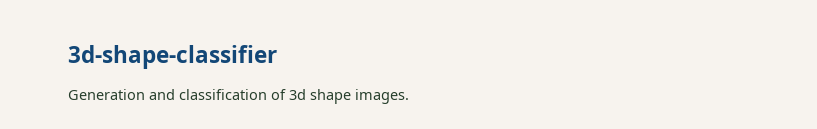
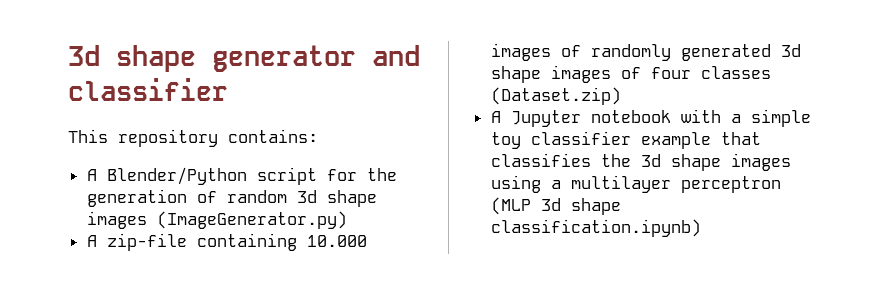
- 3d-shape-classifier
- Generation and classification of 3d shape images.
+ 3d shape generator and classifier
+ This repository contains:
+ A Blender/Python script for the generation of random 3d shape images (ImageGenerator.py)
+ A zip-file containing 10.000 images of randomly generated 3d shape images of four classes (Dataset.zip)
+ A Jupyter notebook with a simple toy classifier example that classifies the 3d shape images using a multilayer perceptron (MLP 3d shape classification.ipynb)

